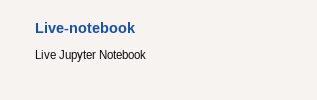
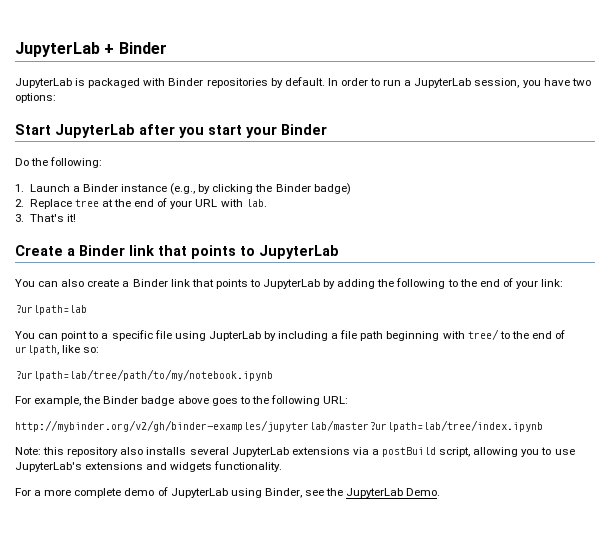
- Live-notebook
- Live Jupyter Notebook
+ JupyterLab + Binder
+ JupyterLab is packaged with Binder repositories by default. In order to run a JupyterLab session, you have two options:
+ Start JupyterLab after you start your Binder
+ Do the following:
+ 1. Launch a Binder instance (e.g., by clicking the Binder badge)
+ 2. Replace tree at the end of your URL with lab.
+ 3. That's it!
+ Create a Binder link that points to JupyterLab
+ You can also create a Binder link that points to JupyterLab by adding the following to the end of your link:
+ ?urlpath=lab
+ You can point to a specific file using JupterLab by including a file path beginning with tree/ to the end of urlpath, like so:
+ ?urlpath=lab/tree/path/to/my/notebook.ipynb
+ For example, the Binder badge above goes to the following URL:
+ http://mybinder.org/v2/gh/binder-examples/jupyterlab/master?urlpath=lab/tree/index.ipynb
+ Note: this repository also installs several JupyterLab extensions via a postBuild script, allowing you to use JupyterLab's extensions and widgets functionality.
+ For a more complete demo of JupyterLab using Binder, see the JupyterLab Demo.

